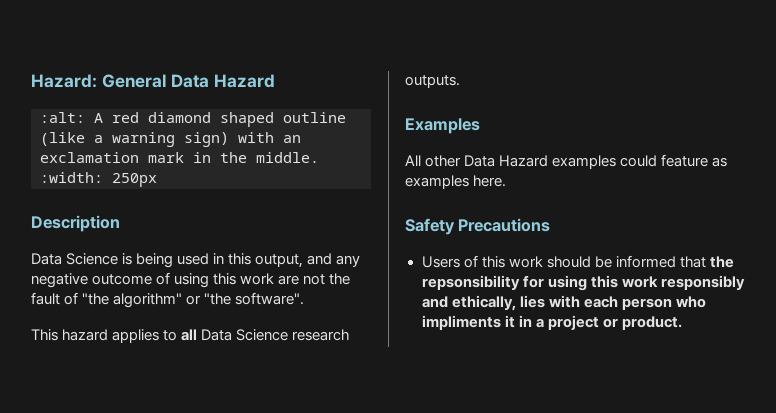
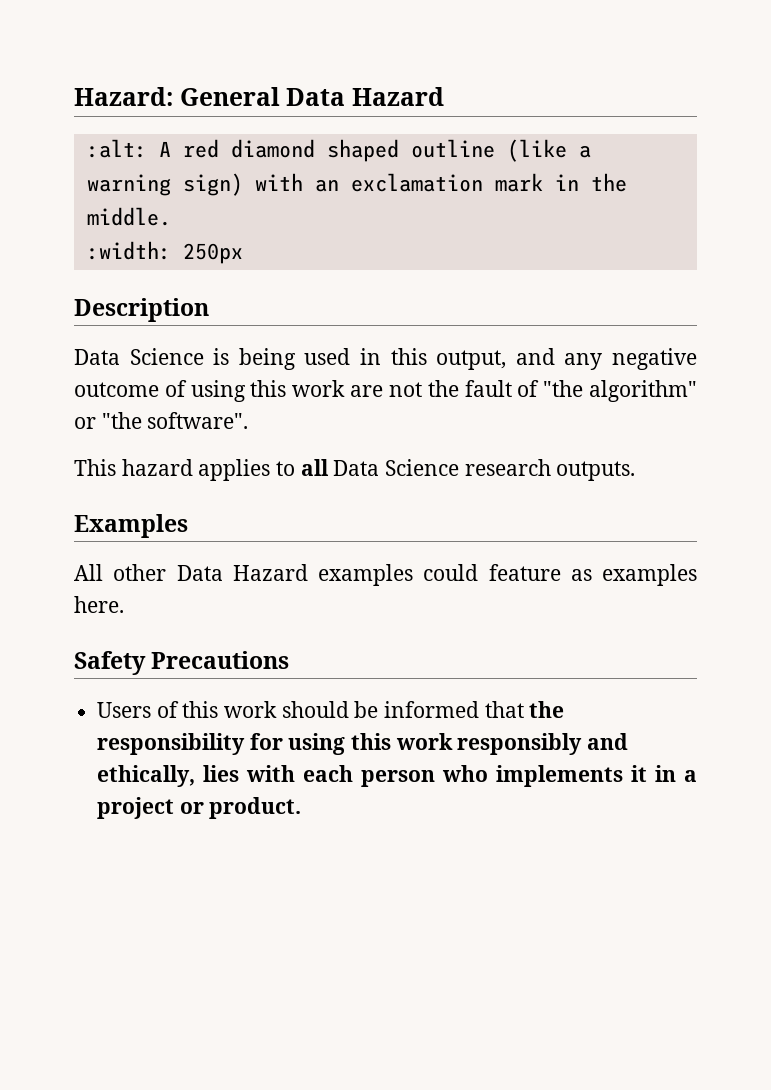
- Users of this work should be informed that the repsonsibility for using this work responsibly and ethically, lies with each person who impliments it in a project or product.
+ Users of this work should be informed that the responsibility for using this work responsibly and ethically, lies with each person who implements it in a project or product.

